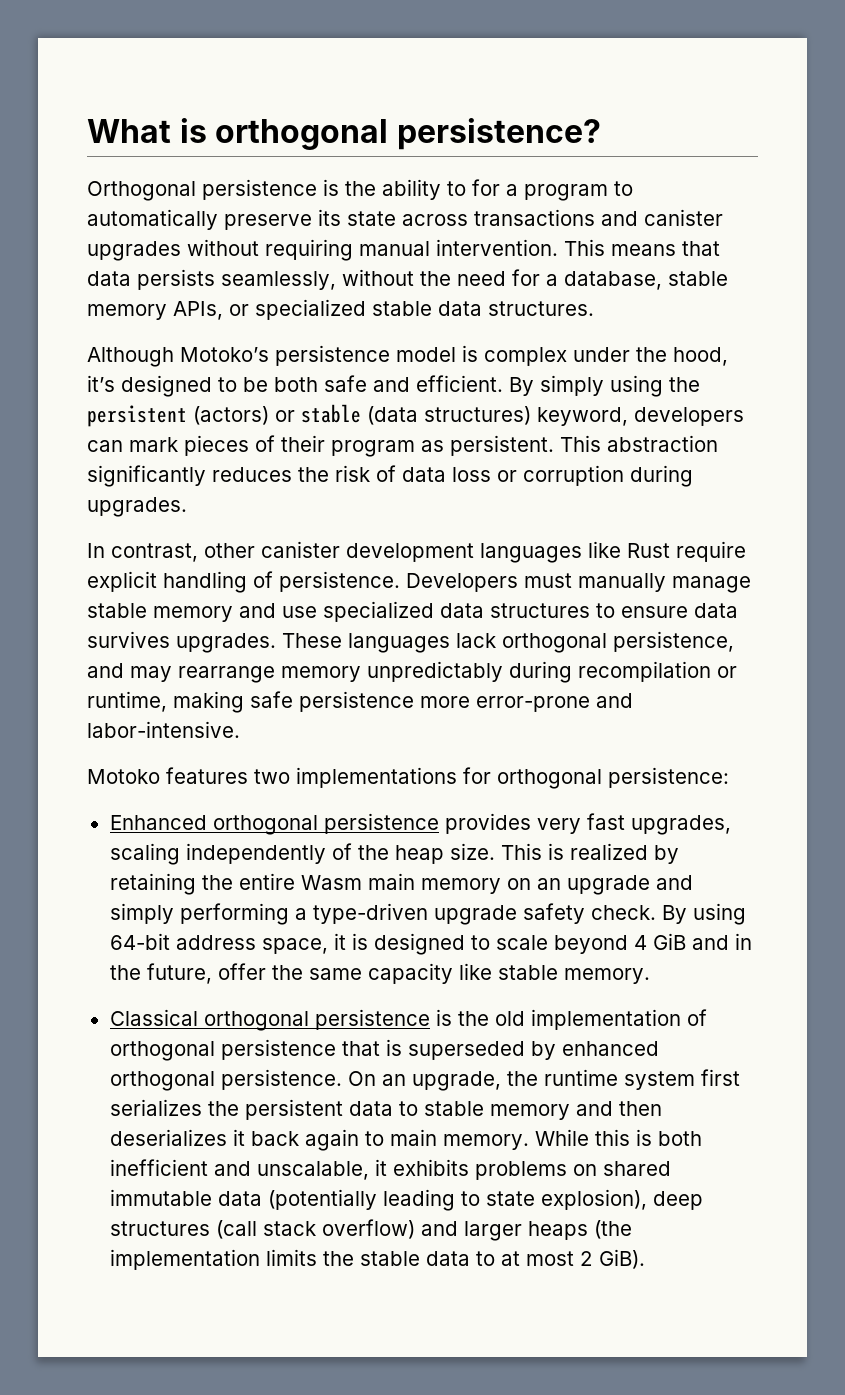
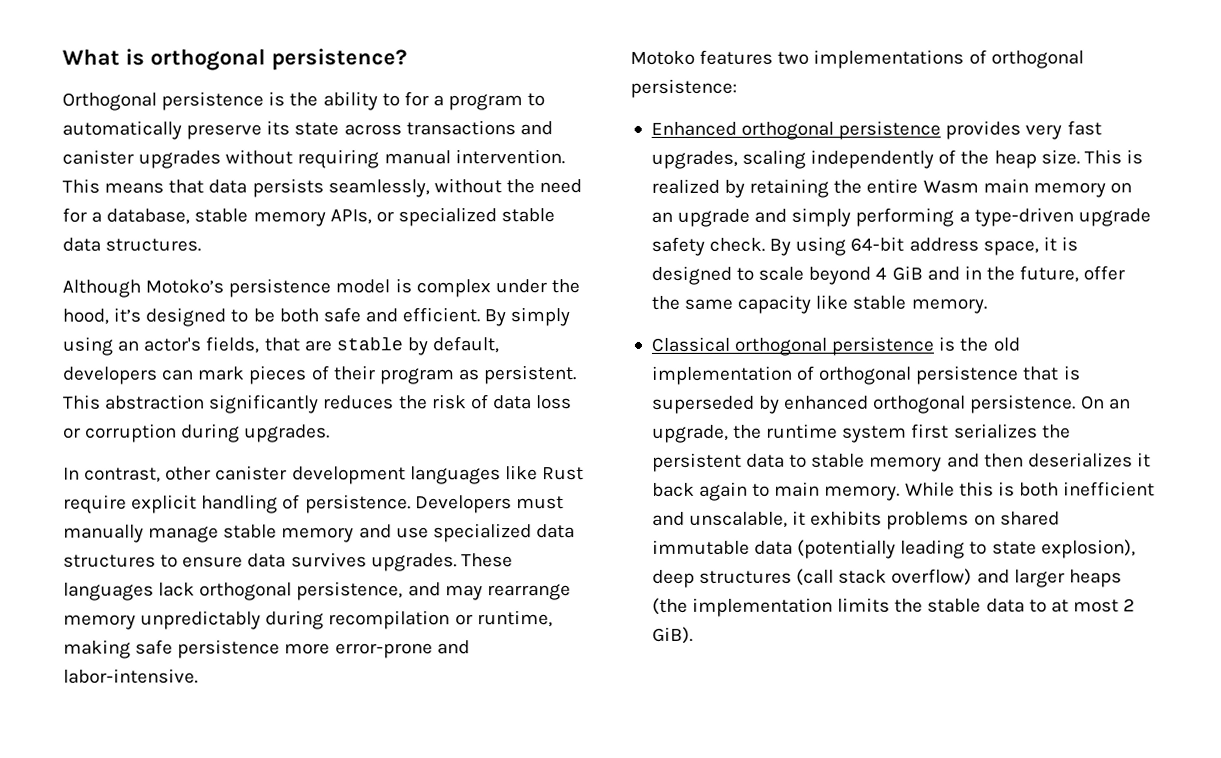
- By simply using the persistent (actors) or stable (data structures) keyword, developers can mark pieces of their program as persistent.
+ By simply using an actor's fields, that are stable by default, developers can mark pieces of their program as persistent.
- Motoko features two implementations for orthogonal persistence:
+ Motoko features two implementations of orthogonal persistence:

